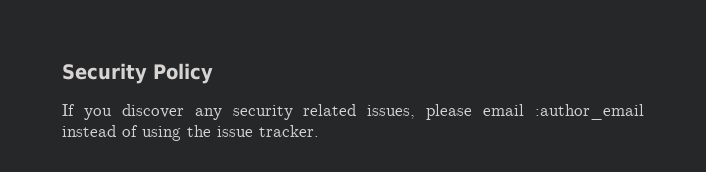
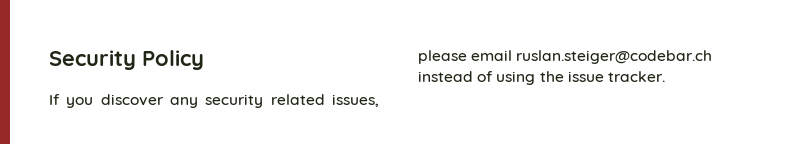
- If you discover any security related issues, please email :author_email instead of using the issue tracker.
+ If you discover any security related issues, please email ruslan.steiger@codebar.ch instead of using the issue tracker.

